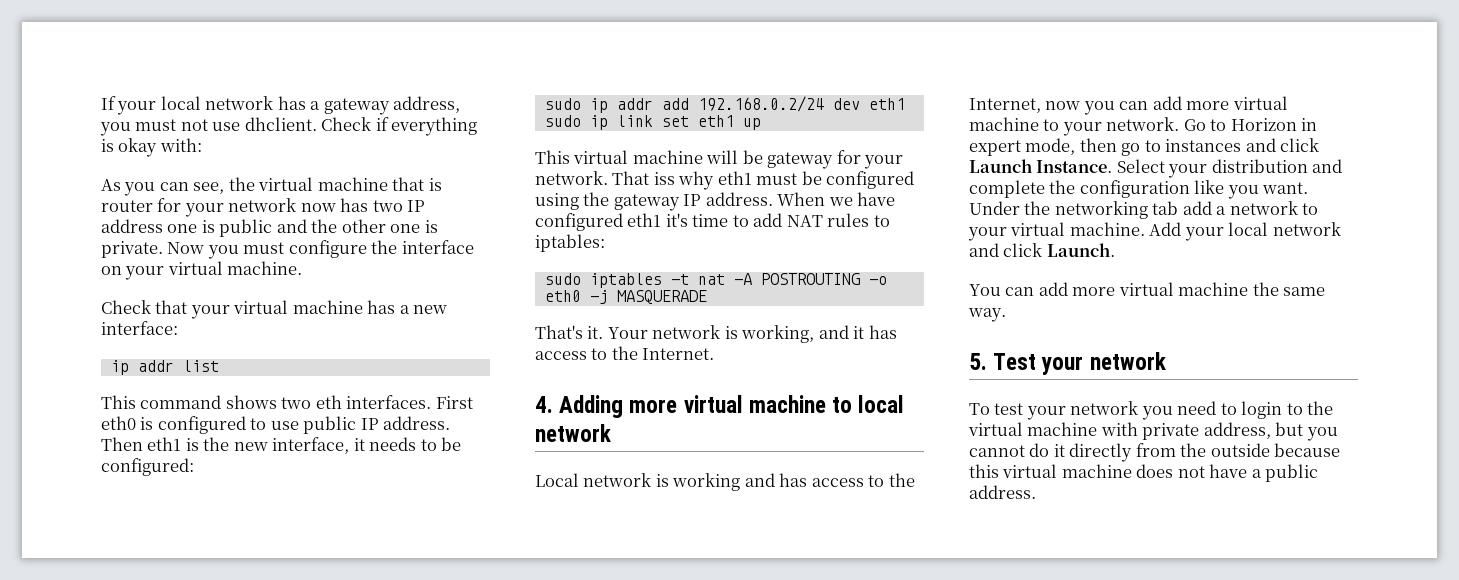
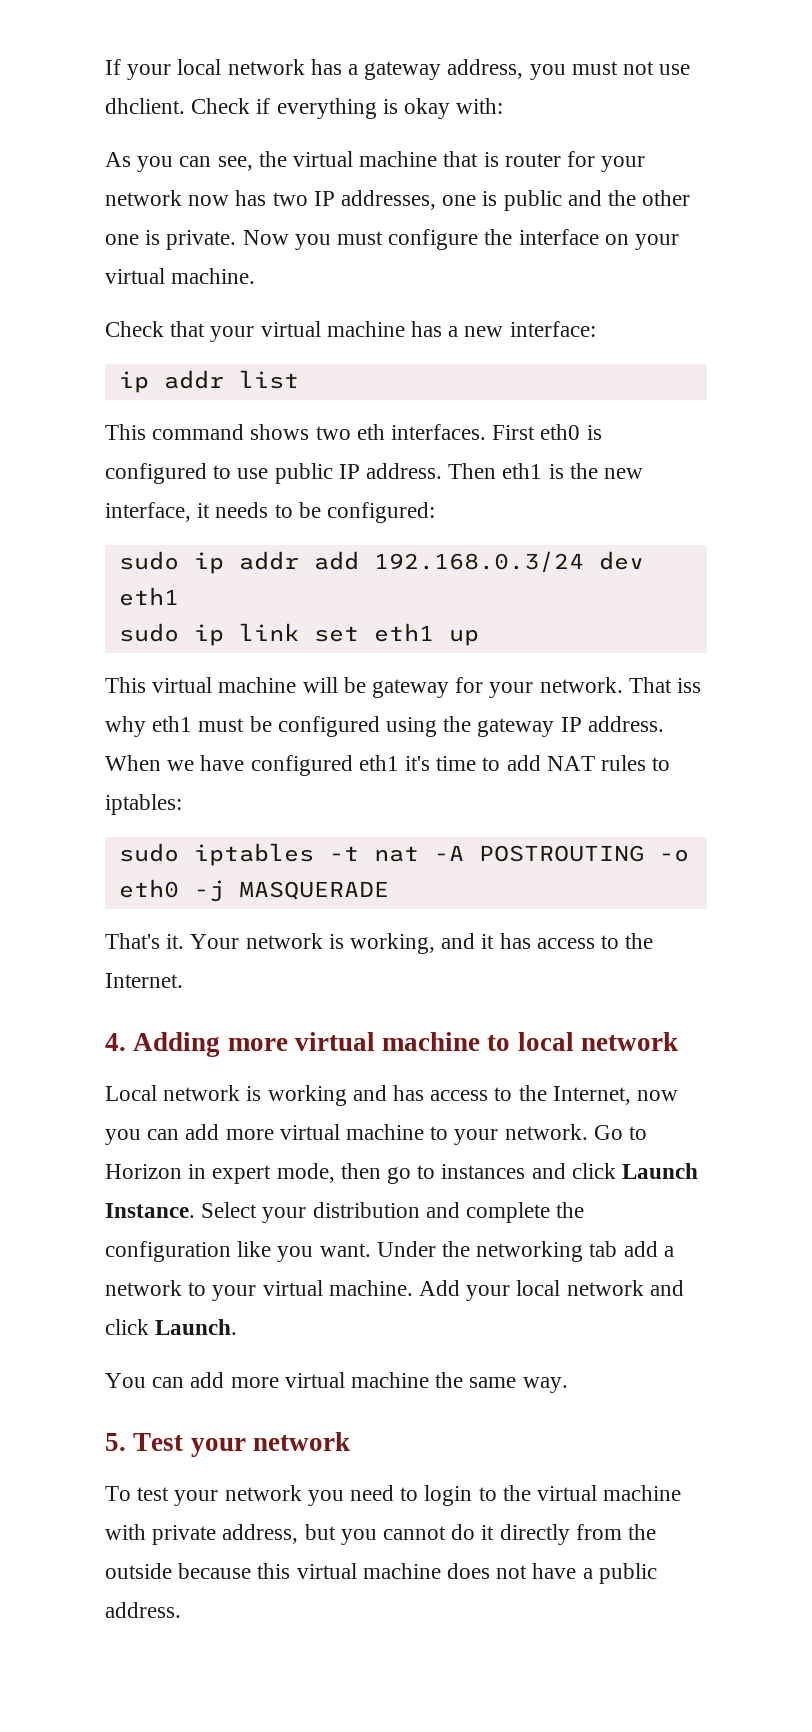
- As you can see, the virtual machine that is router for your network now has two IP address one is public and the other one is private.
+ As you can see, the virtual machine that is router for your network now has two IP addresses, one is public and the other one is private.
- sudo ip addr add 192.168.0.2/24 dev eth1
+ sudo ip addr add 192.168.0.3/24 dev eth1

